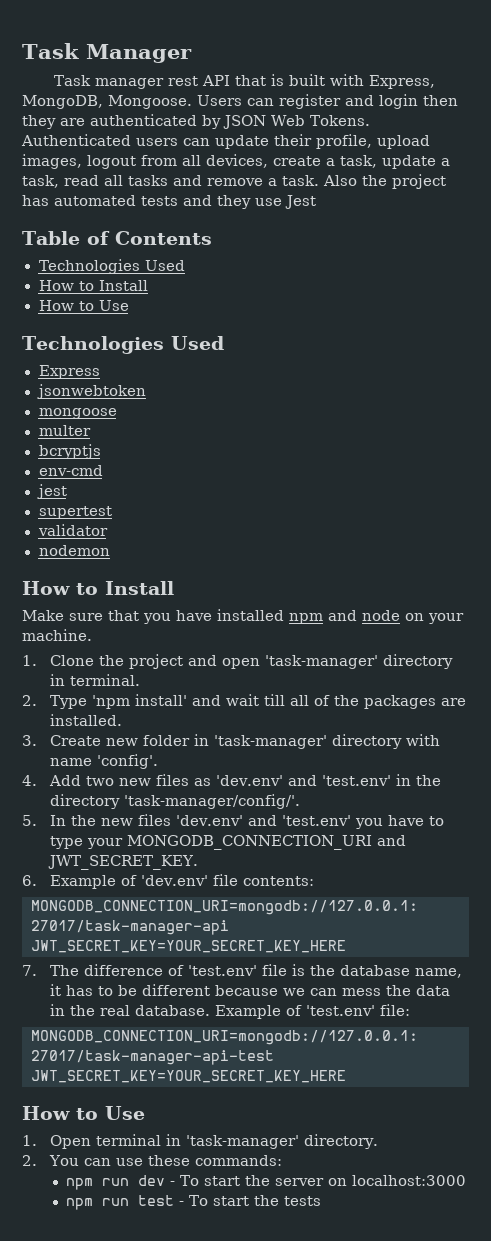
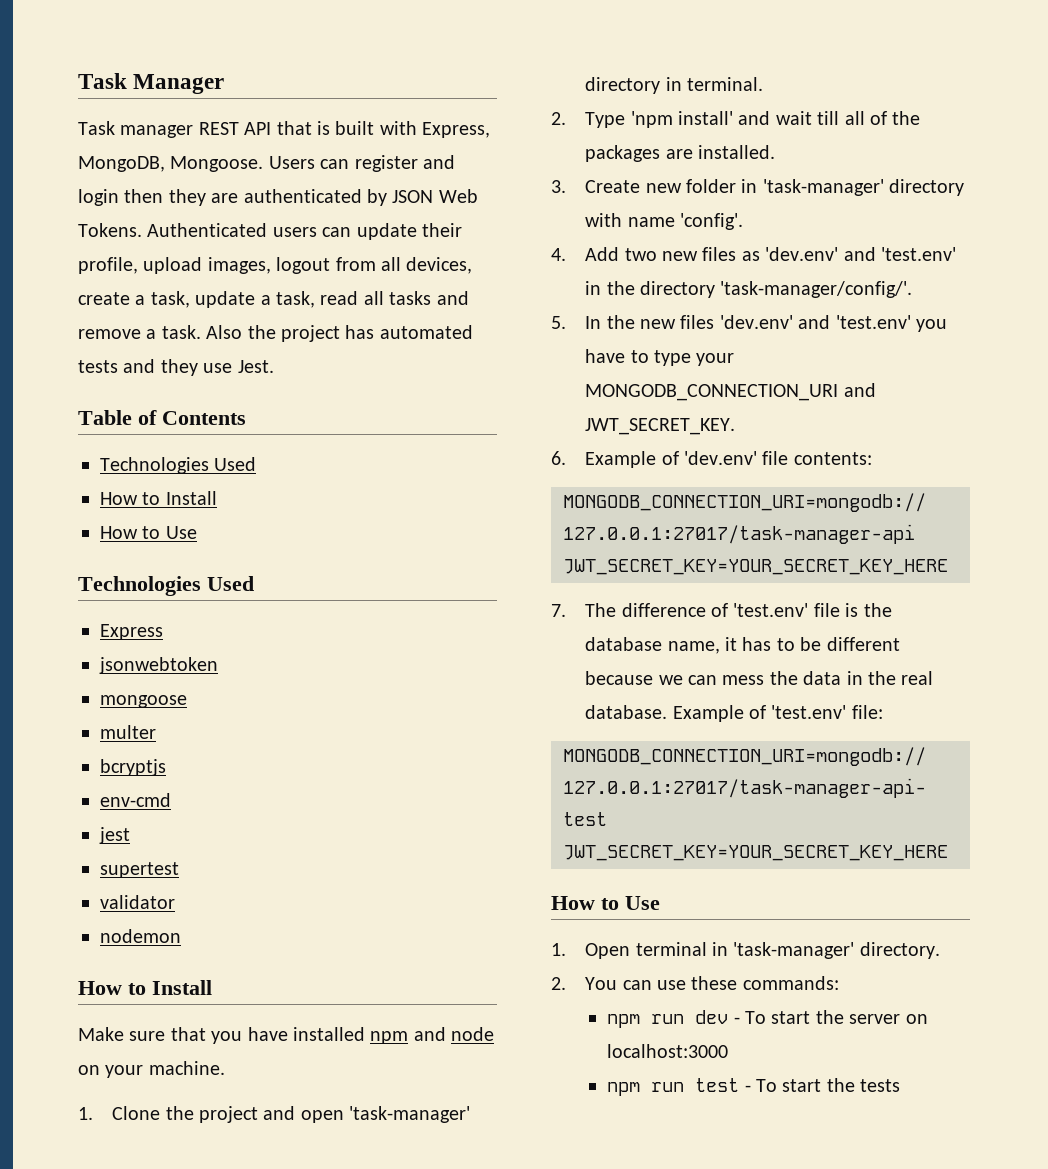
- Task manager rest API that is built with Express, MongoDB, Mongoose.
+ Task manager REST API that is built with Express, MongoDB, Mongoose.
- Also the project has automated tests and they use Jest
+ Also the project has automated tests and they use Jest.

